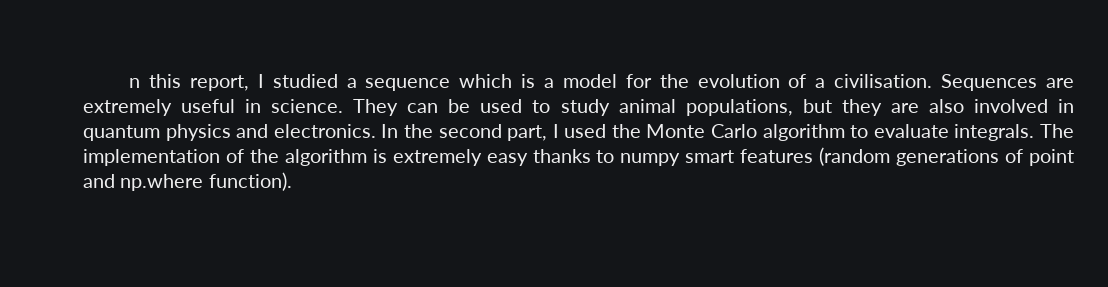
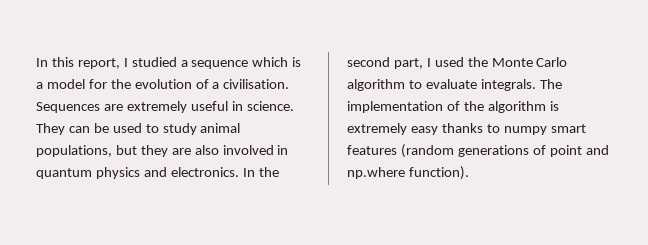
- n this report, I studied a sequence which is a model for the evolution of a civilisation.
+ In this report, I studied a sequence which is a model for the evolution of a civilisation.

